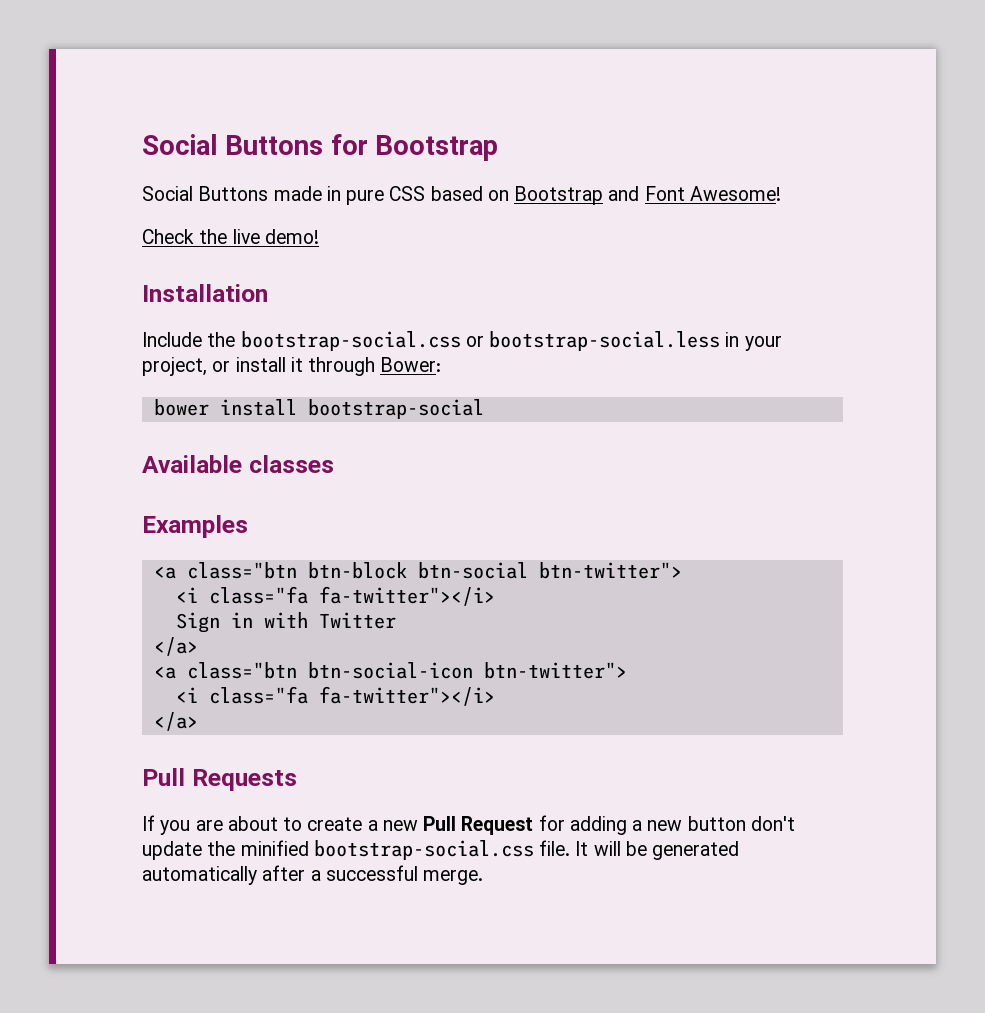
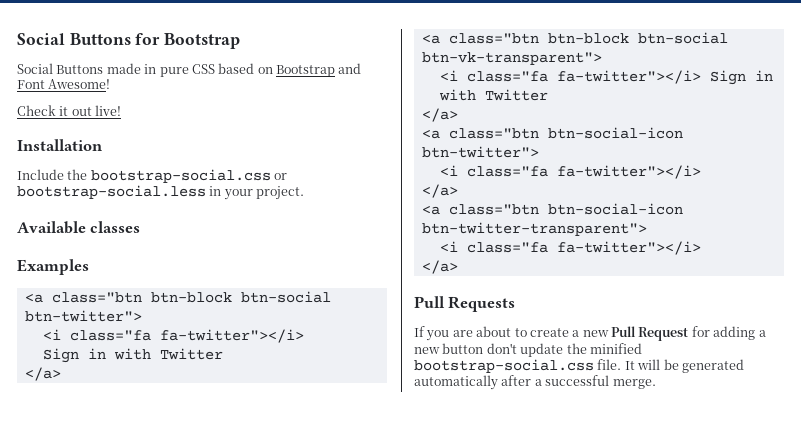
- Check the live demo!
+ Check it out live!
- Include the bootstrap-social.css or bootstrap-social.less in your project, or install it through Bower:
- bower install bootstrap-social
+ Include the bootstrap-social.css or bootstrap-social.less in your project.
+ <a class="btn btn-block btn-social btn-vk-transparent">
+ <i class="fa fa-twitter"></i> Sign in with Twitter
+ </a>
+ <a class="btn btn-social-icon btn-twitter-transparent">
+ <i class="fa fa-twitter"></i>
+ </a>

